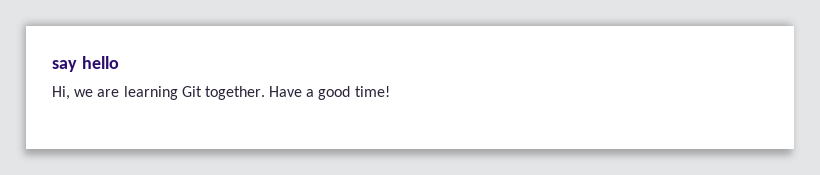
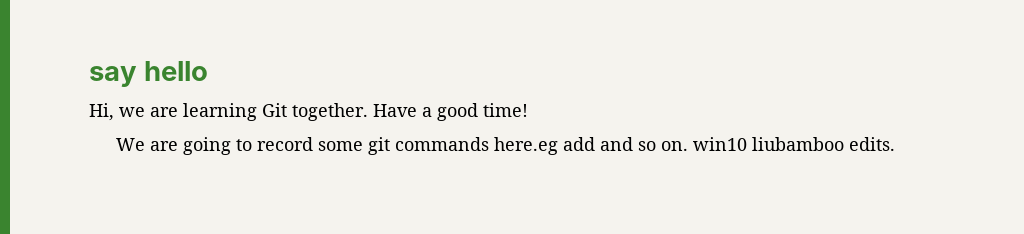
+ We are going to record some git commands here.eg add and so on. win10 liubamboo edits.

